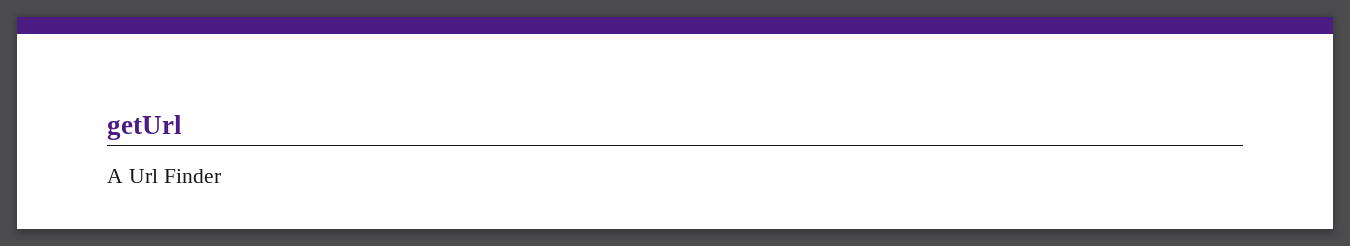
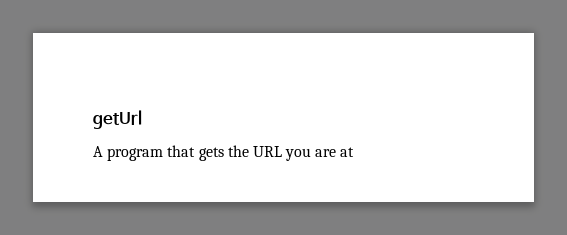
- A Url Finder
+ A program that gets the URL you are at

